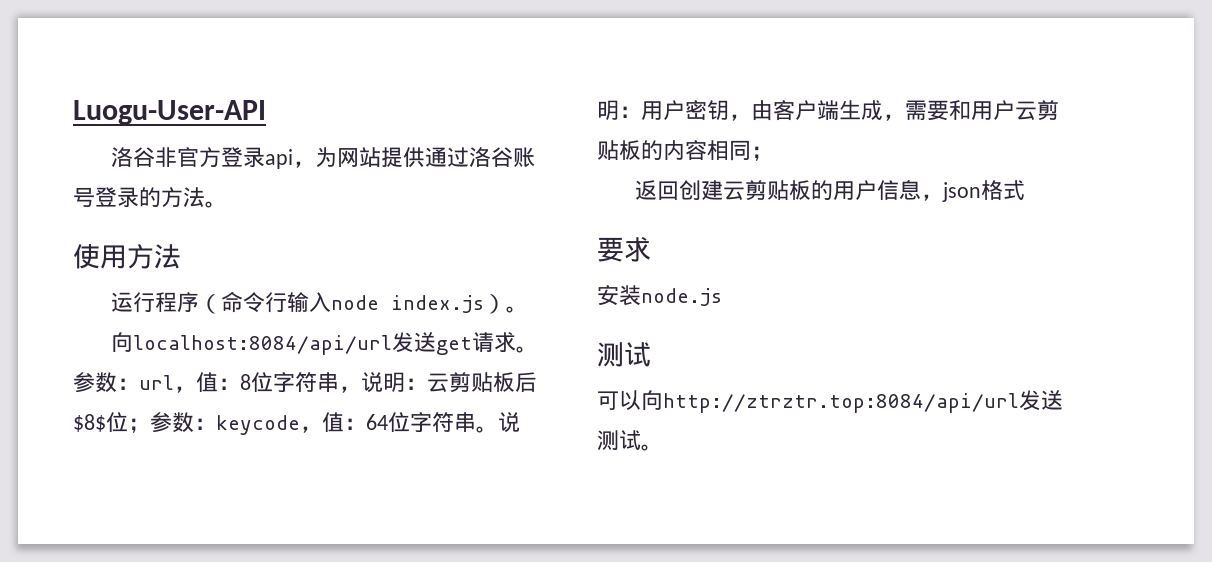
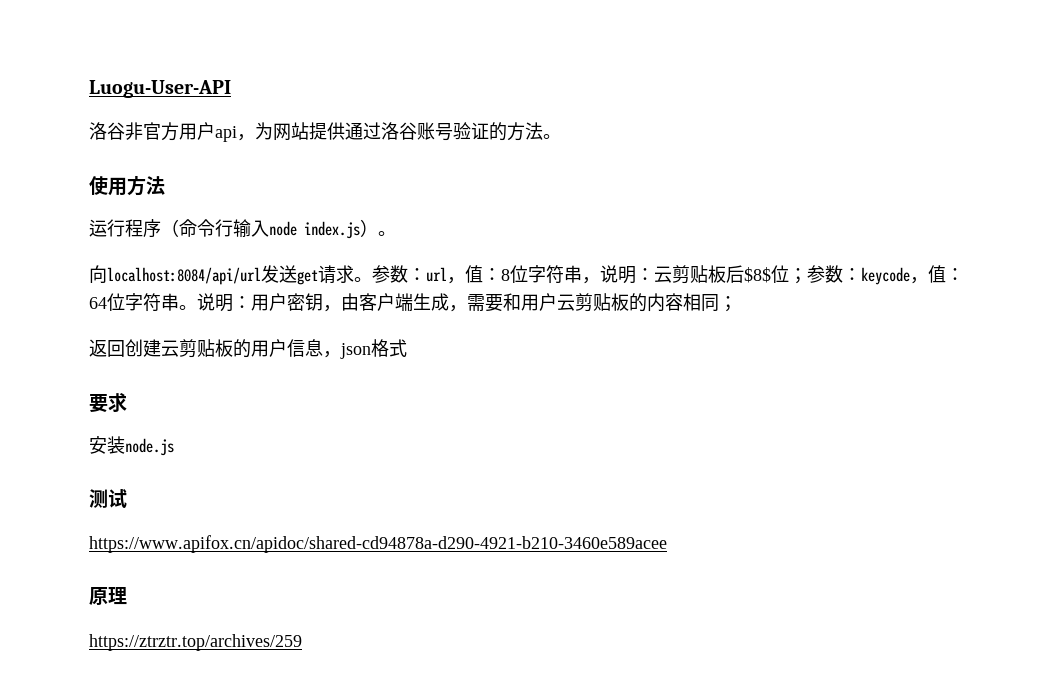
- 洛谷非官方登录api，为网站提供通过洛谷账号登录的方法。
+ 洛谷非官方用户api，为网站提供通过洛谷账号验证的方法。
- 可以向http://ztrztr.top:8084/api/url发送测试。
+ https://www.apifox.cn/apidoc/shared-cd94878a-d290-4921-b210-3460e589acee
+ 原理
+ https://ztrztr.top/archives/259

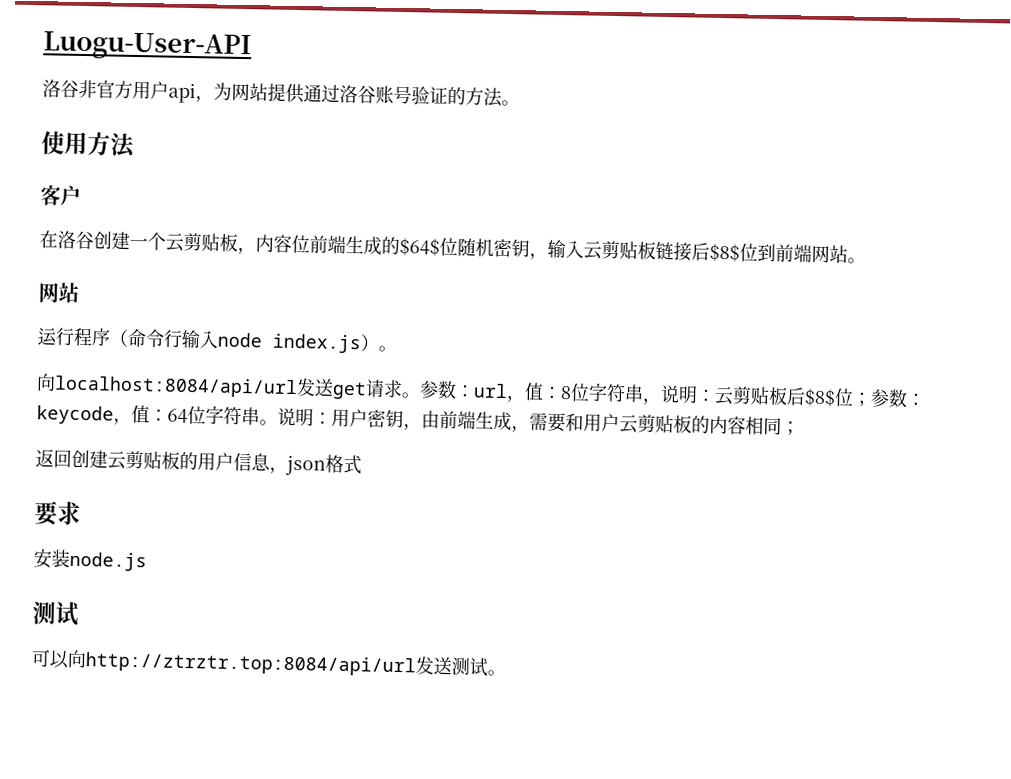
+ 客户
+ 在洛谷创建一个云剪贴板，内容位前端生成的$64$位随机密钥，输入云剪贴板链接后$8$位到前端网站。
+ 网站
- 说明：用户密钥，由客户端生成，需要和用户云剪贴板的内容相同；
+ 说明：用户密钥，由前端生成，需要和用户云剪贴板的内容相同；
- https://www.apifox.cn/apidoc/shared-cd94878a-d290-4921-b210-3460e589acee
- 原理
- https://ztrztr.top/archives/259
+ 可以向http://ztrztr.top:8084/api/url发送测试。

